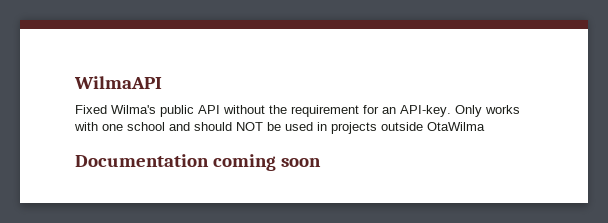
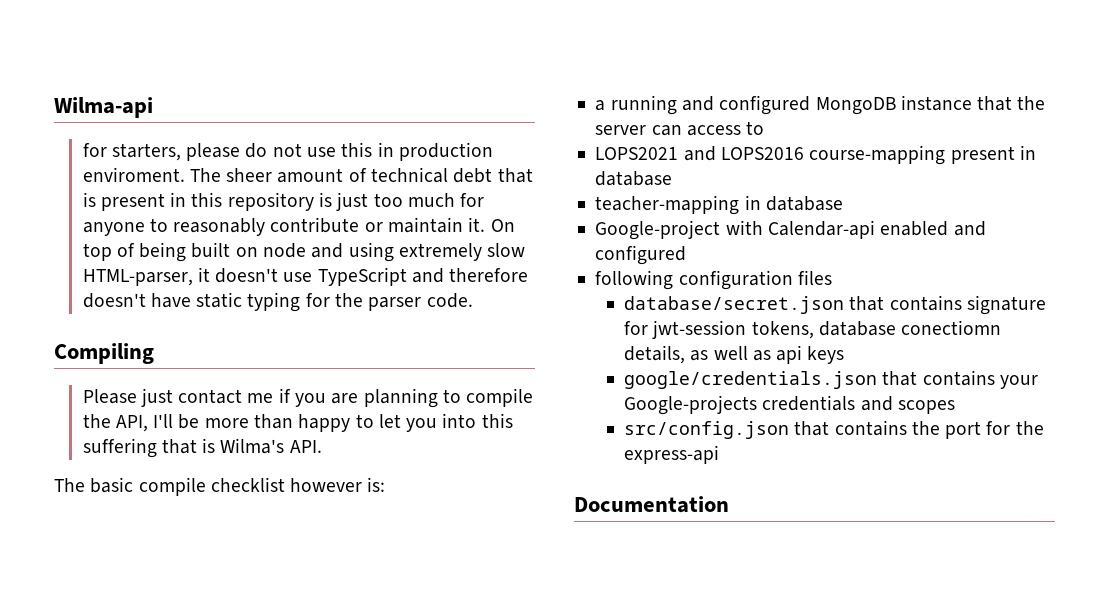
- WilmaAPI
- Fixed Wilma's public API without the requirement for an API-key. Only works with one school and should NOT be used in projects outside OtaWilma
+ Wilma-api
+ for starters, please do not use this in production enviroment. The sheer amount of technical debt that is present in this repository is just too much for anyone to reasonably contribute or maintain it. On top of being built on node and using extremely slow HTML-parser, it doesn't use TypeScript and therefore doesn't have static typing for the parser code.
+ Compiling
+ Please just contact me if you are planning to compile the API, I'll be more than happy to let you into this suffering that is Wilma's API.
+ The basic compile checklist however is:
+ a running and configured MongoDB instance that the server can access to
+ LOPS2021 and LOPS2016 course-mapping present in database
+ teacher-mapping in database
+ Google-project with Calendar-api enabled and configured
+ following configuration files
+ database/secret.json that contains signature for jwt-session tokens, database conectiomn details, as well as api keys
+ google/credentials.json that contains your Google-projects credentials and scopes
+ src/config.json that contains the port for the express-api
- Documentation coming soon
+ Documentation

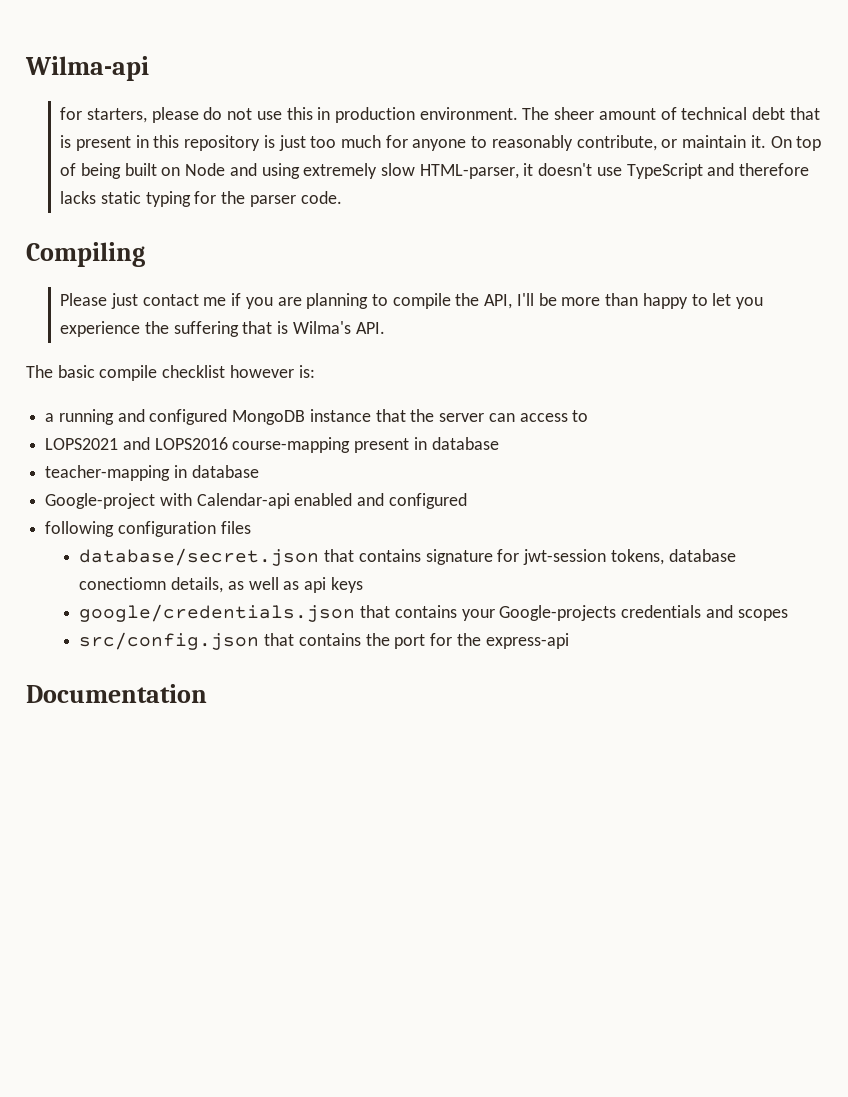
- for starters, please do not use this in production enviroment.
+ for starters, please do not use this in production environment.
- The sheer amount of technical debt that is present in this repository is just too much for anyone to reasonably contribute or maintain it.
+ The sheer amount of technical debt that is present in this repository is just too much for anyone to reasonably contribute, or maintain it.
- On top of being built on node and using extremely slow HTML-parser, it doesn't use TypeScript and therefore doesn't have static typing for the parser code.
+ On top of being built on Node and using extremely slow HTML-parser, it doesn't use TypeScript and therefore lacks static typing for the parser code.
- Please just contact me if you are planning to compile the API, I'll be more than happy to let you into this suffering that is Wilma's API.
+ Please just contact me if you are planning to compile the API, I'll be more than happy to let you experience the suffering that is Wilma's API.

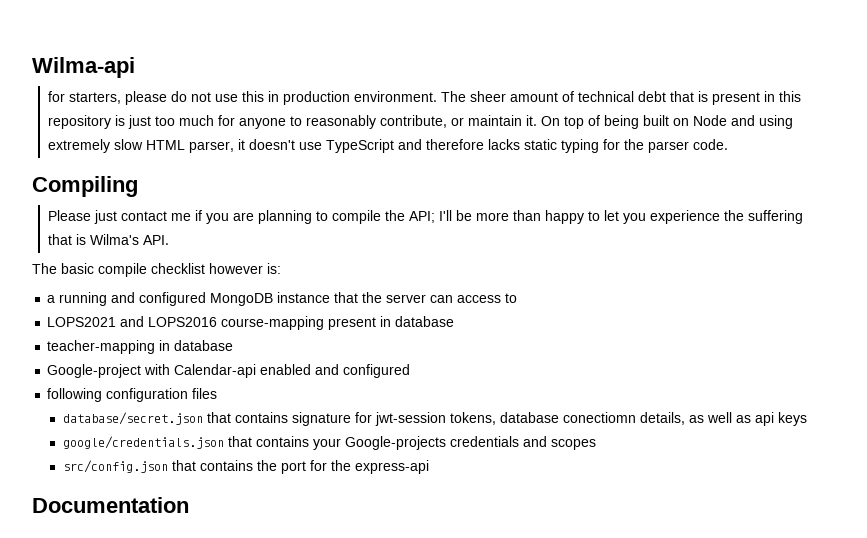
- On top of being built on Node and using extremely slow HTML-parser, it doesn't use TypeScript and therefore lacks static typing for the parser code.
+ On top of being built on Node and using extremely slow HTML parser, it doesn't use TypeScript and therefore lacks static typing for the parser code.
- Please just contact me if you are planning to compile the API, I'll be more than happy to let you experience the suffering that is Wilma's API.
+ Please just contact me if you are planning to compile the API; I'll be more than happy to let you experience the suffering that is Wilma's API.

